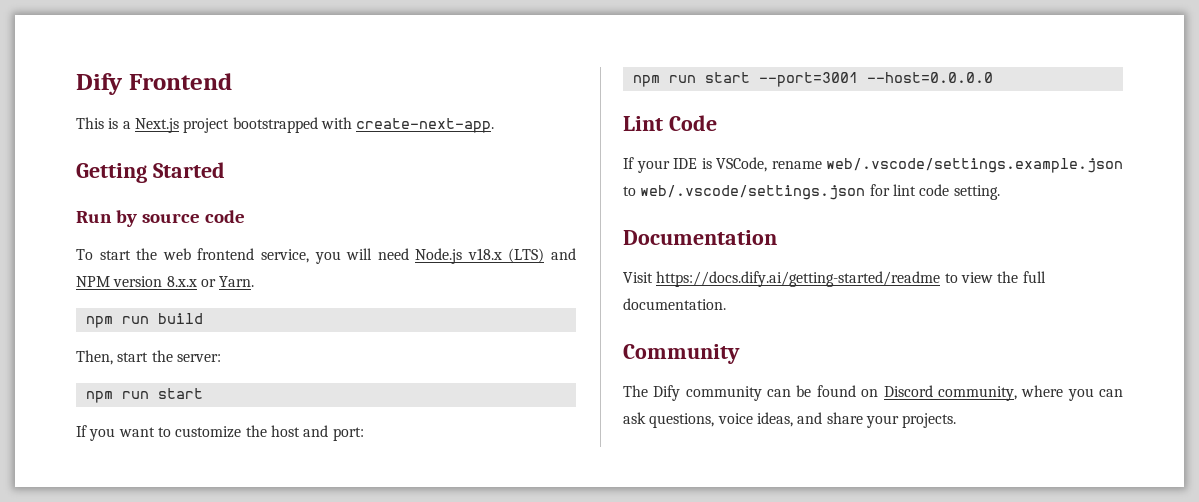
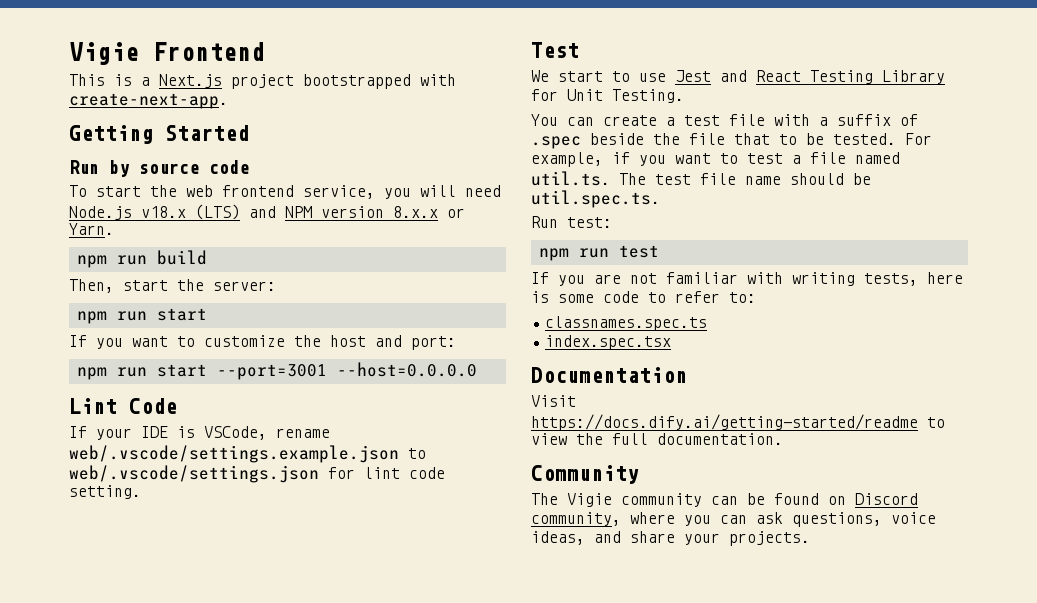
- Dify Frontend
+ Vigie Frontend
+ Test
+ We start to use Jest and React Testing Library for Unit Testing.
+ You can create a test file with a suffix of .spec beside the file that to be tested. For example, if you want to test a file named util.ts. The test file name should be util.spec.ts.
+ Run test:
+ npm run test
+ If you are not familiar with writing tests, here is some code to refer to:
+ classnames.spec.ts
+ index.spec.tsx
- The Dify community can be found on Discord community, where you can ask questions, voice ideas, and share your projects.
+ The Vigie community can be found on Discord community, where you can ask questions, voice ideas, and share your projects.

